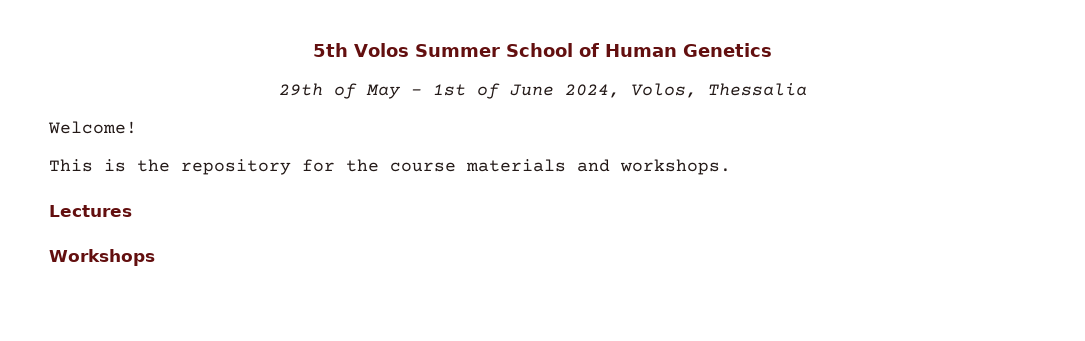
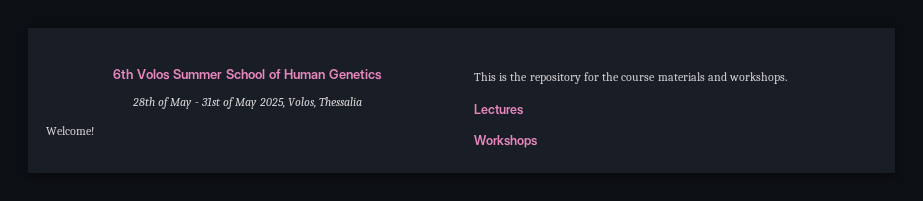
- 5th Volos Summer School of Human Genetics
+ 6th Volos Summer School of Human Genetics
- 29th of May - 1st of June 2024, Volos, Thessalia
+ 28th of May - 31st of May 2025, Volos, Thessalia

